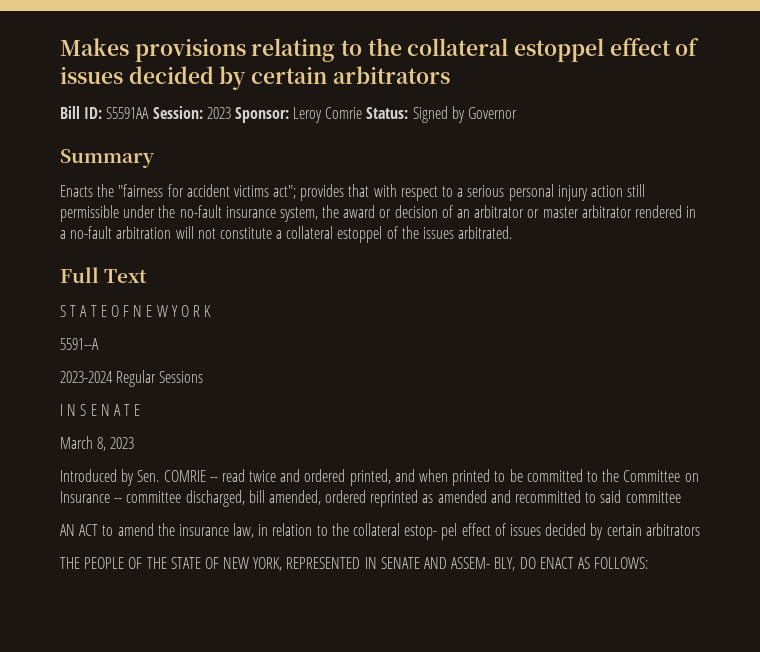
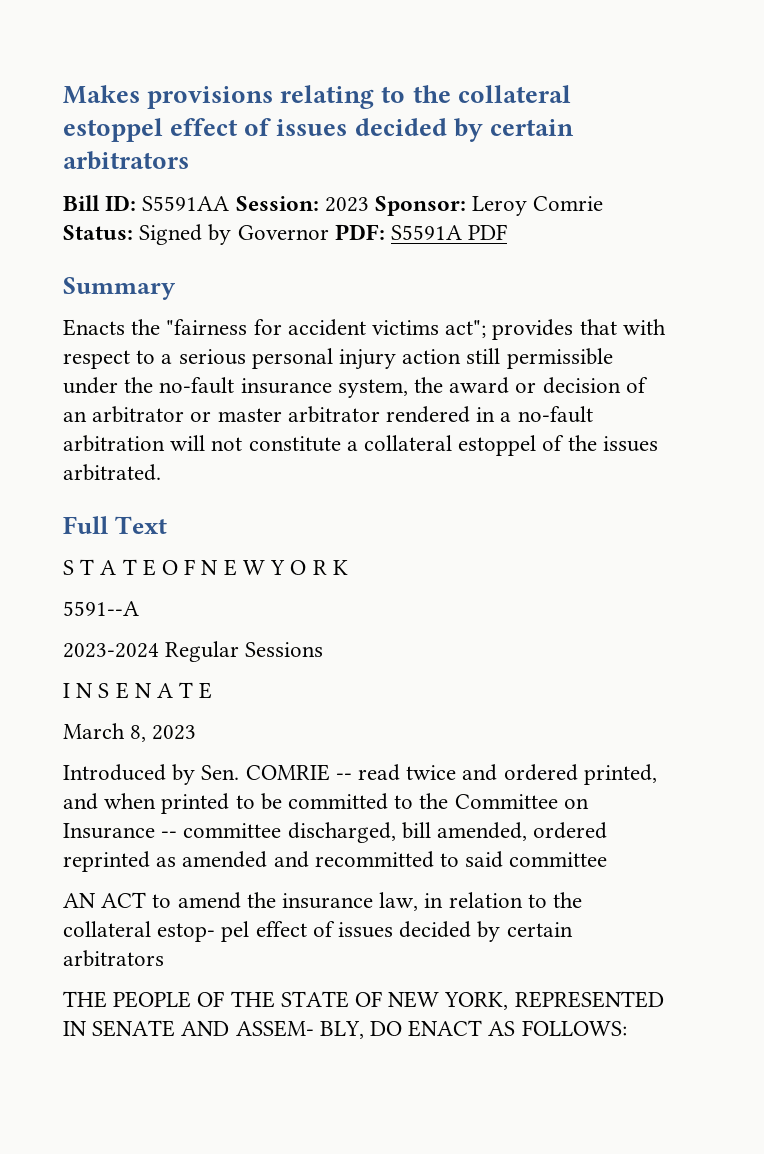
- Bill ID: S5591AA Session: 2023 Sponsor: Leroy Comrie Status: Signed by Governor
+ Bill ID: S5591AA Session: 2023 Sponsor: Leroy Comrie Status: Signed by Governor PDF: S5591A PDF

